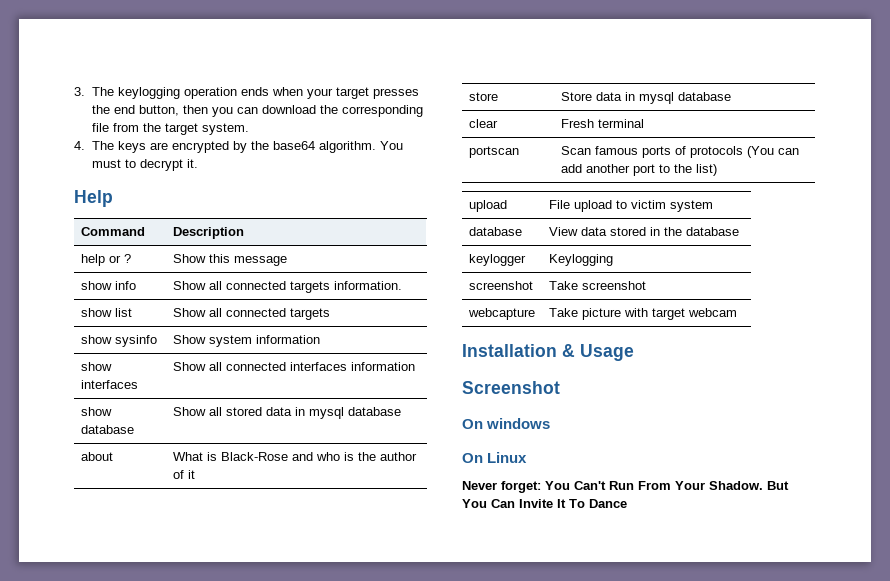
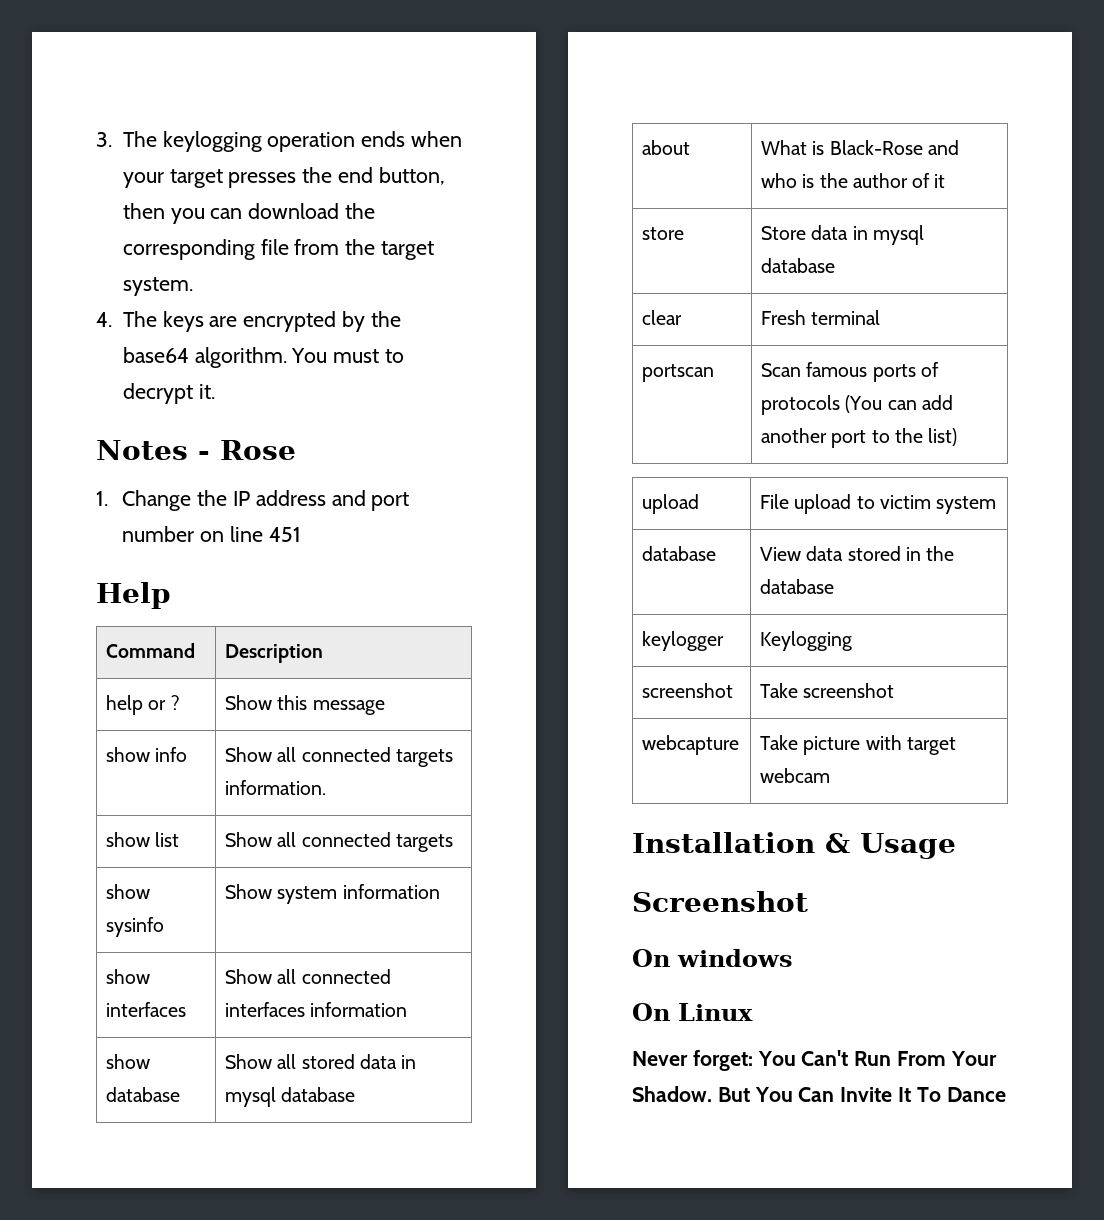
+ Notes - Rose
+ 1. Change the IP address and port number on line 451

